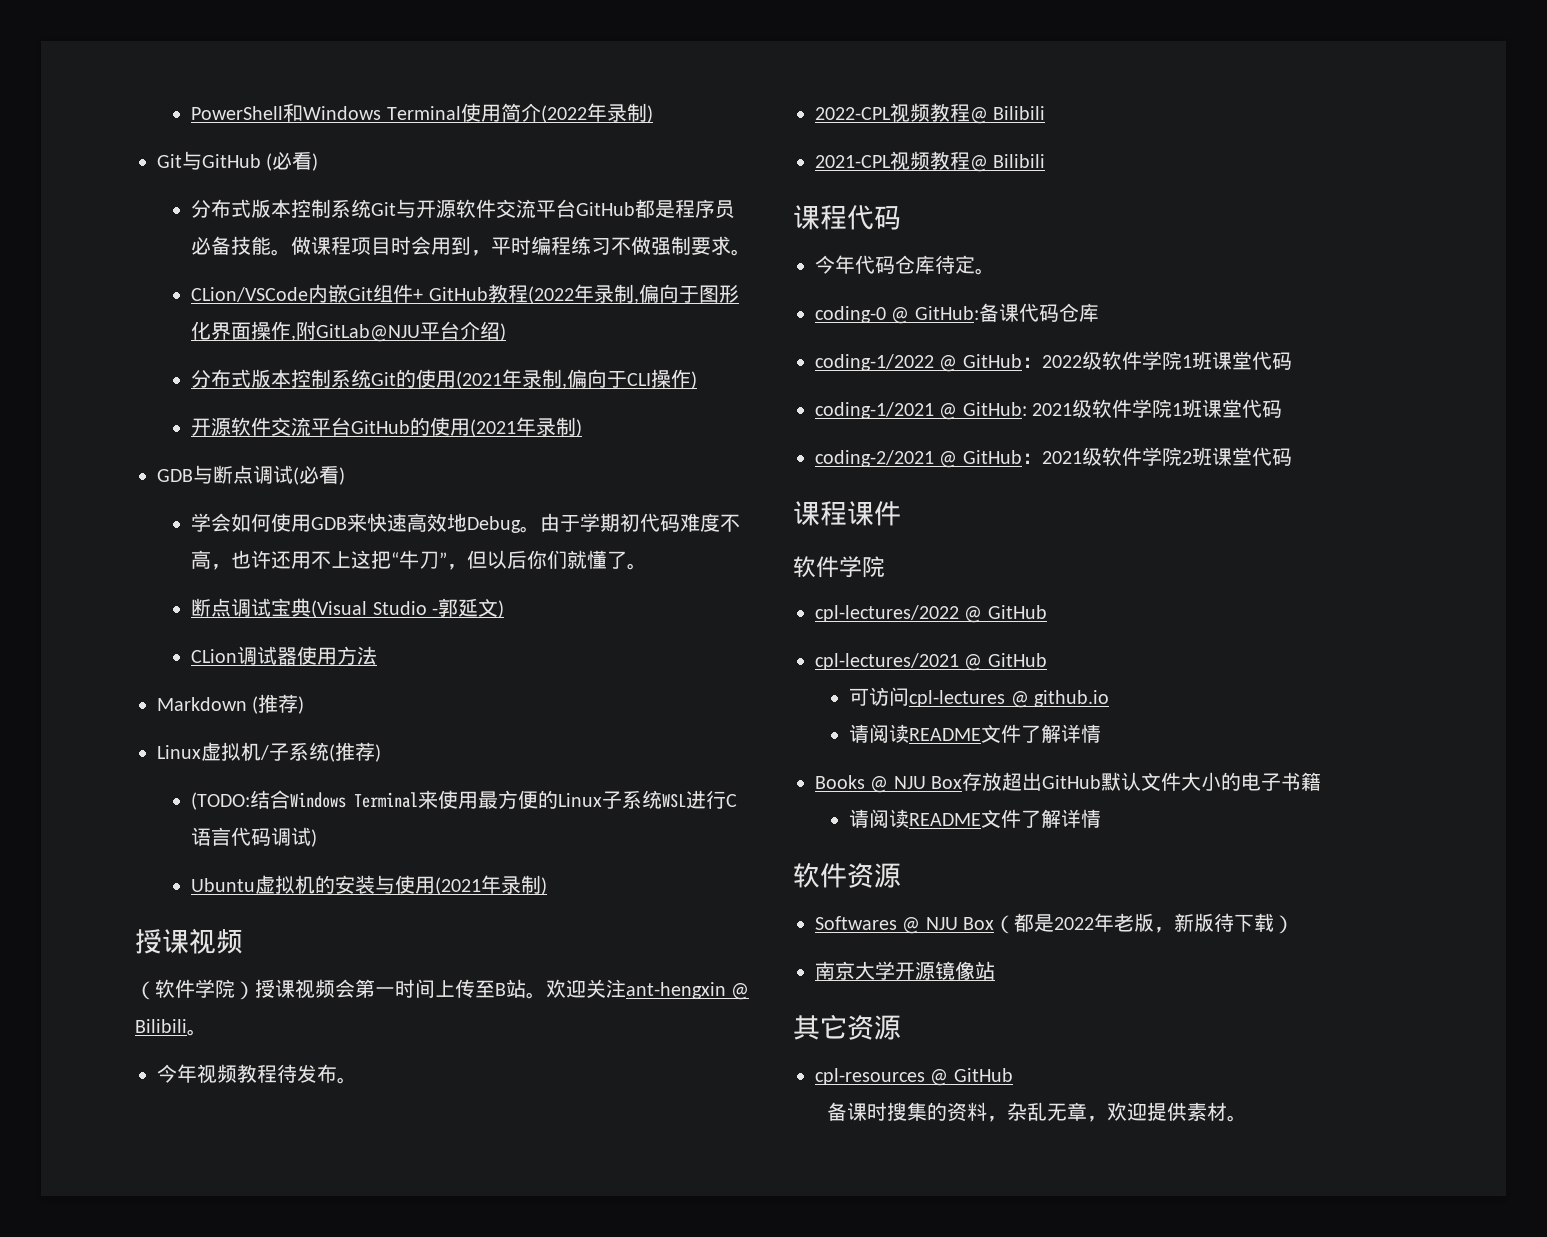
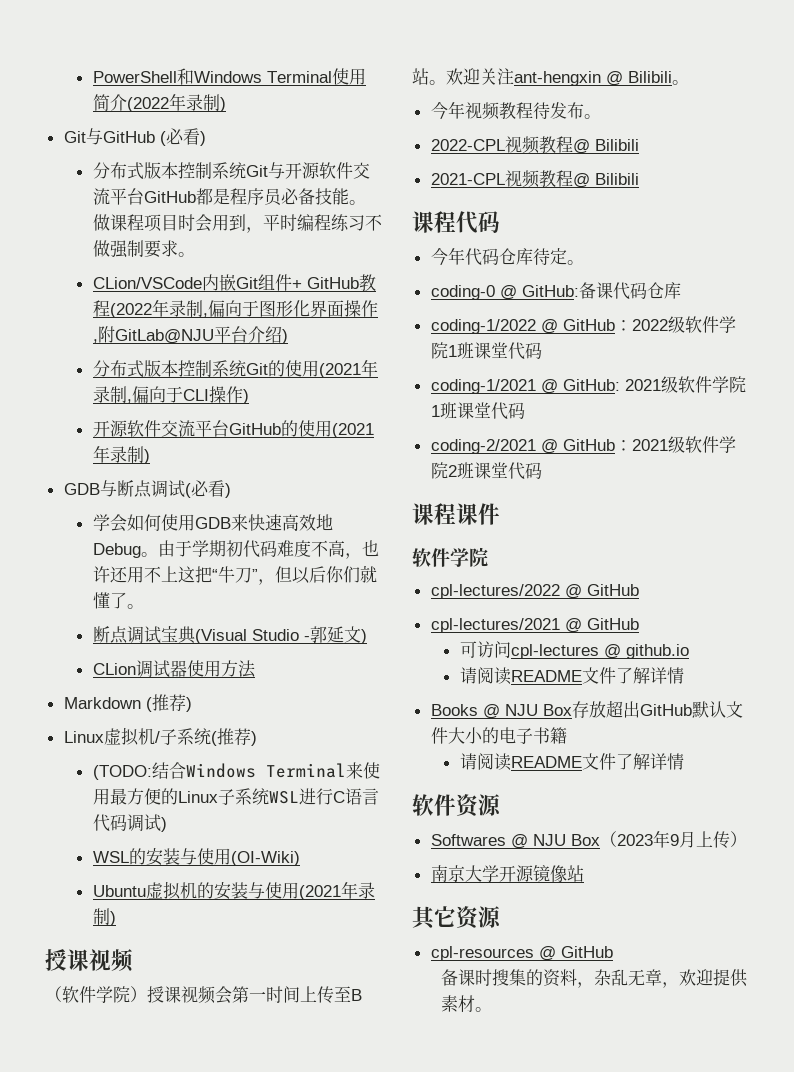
+ WSL的安装与使用(OI-Wiki)
- Softwares @ NJU Box（都是2022年老版，新版待下载）
+ Softwares @ NJU Box（2023年9月上传）

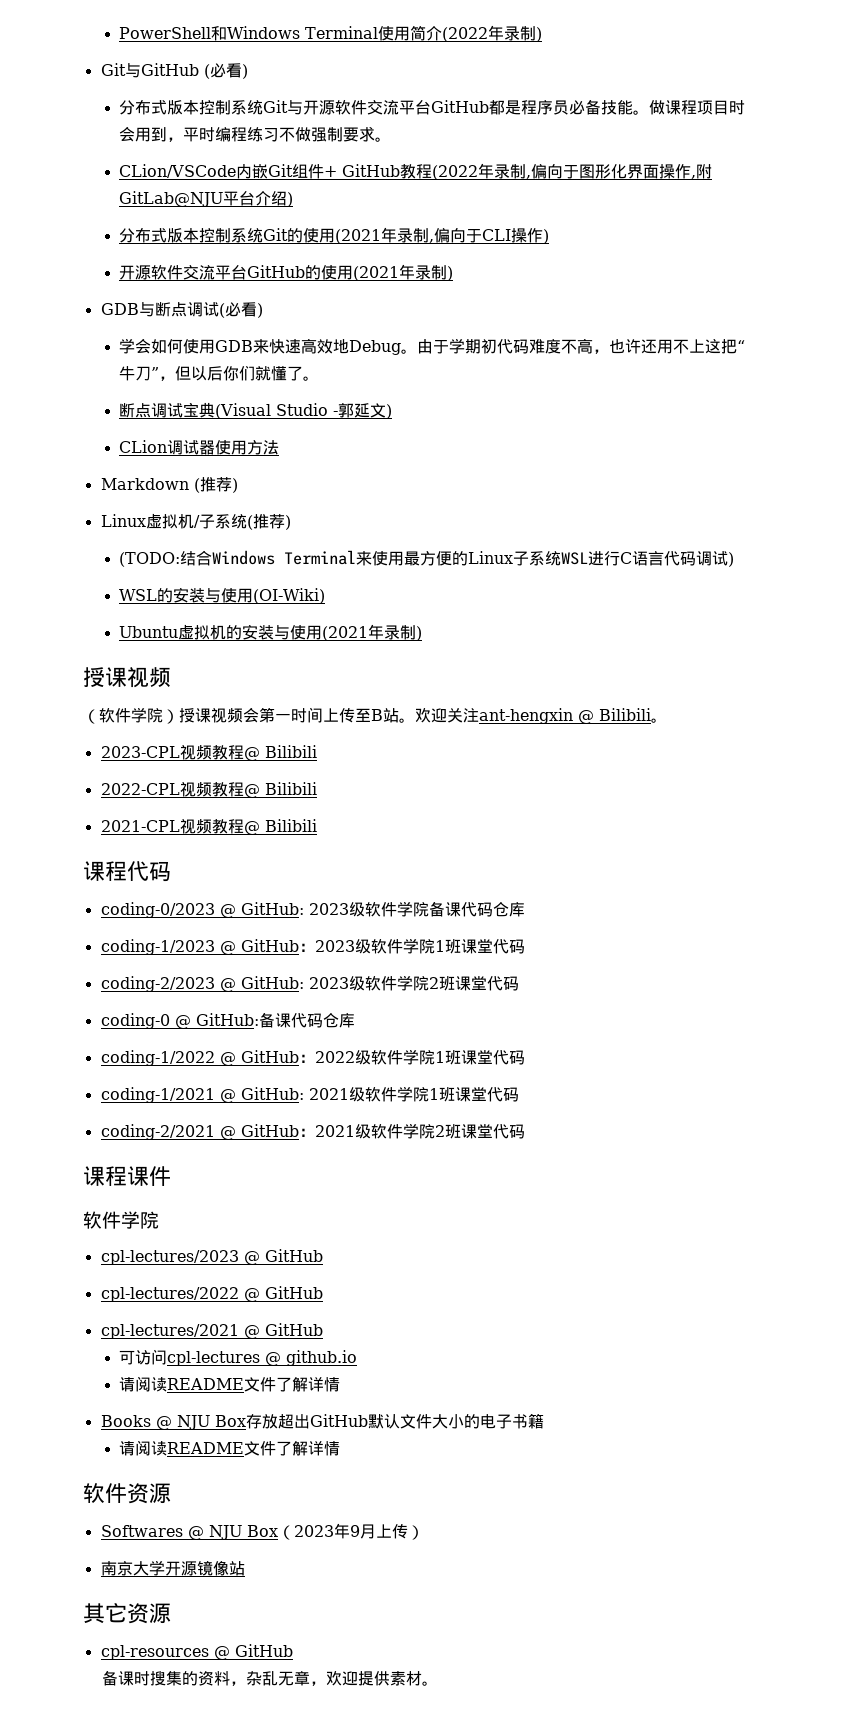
- 今年视频教程待发布。
+ 2023-CPL视频教程@ Bilibili
- 今年代码仓库待定。
+ coding-0/2023 @ GitHub: 2023级软件学院备课代码仓库
+ coding-1/2023 @ GitHub：2023级软件学院1班课堂代码
+ coding-2/2023 @ GitHub: 2023级软件学院2班课堂代码
+ cpl-lectures/2023 @ GitHub

